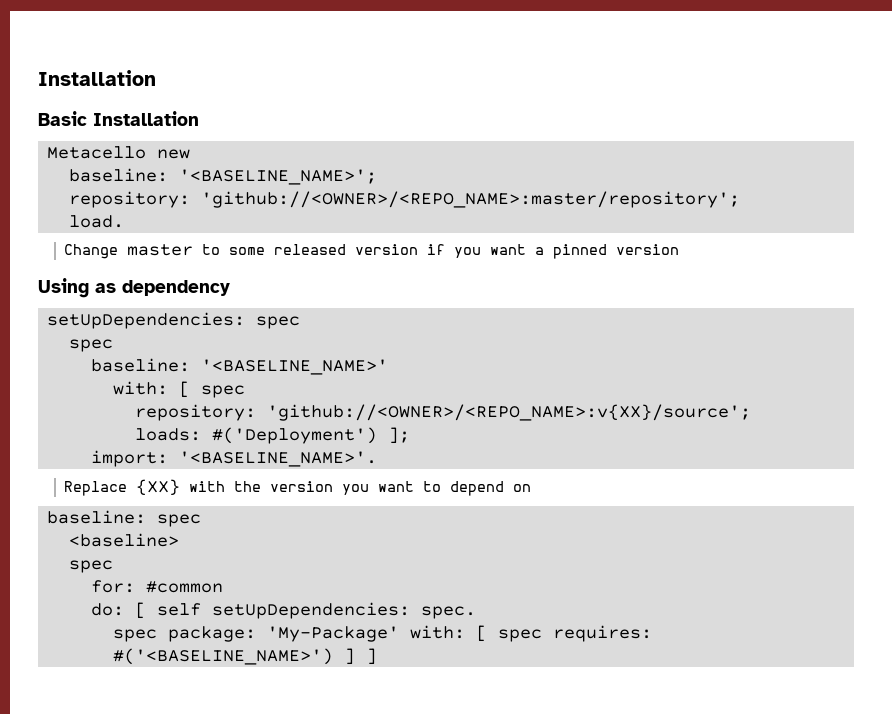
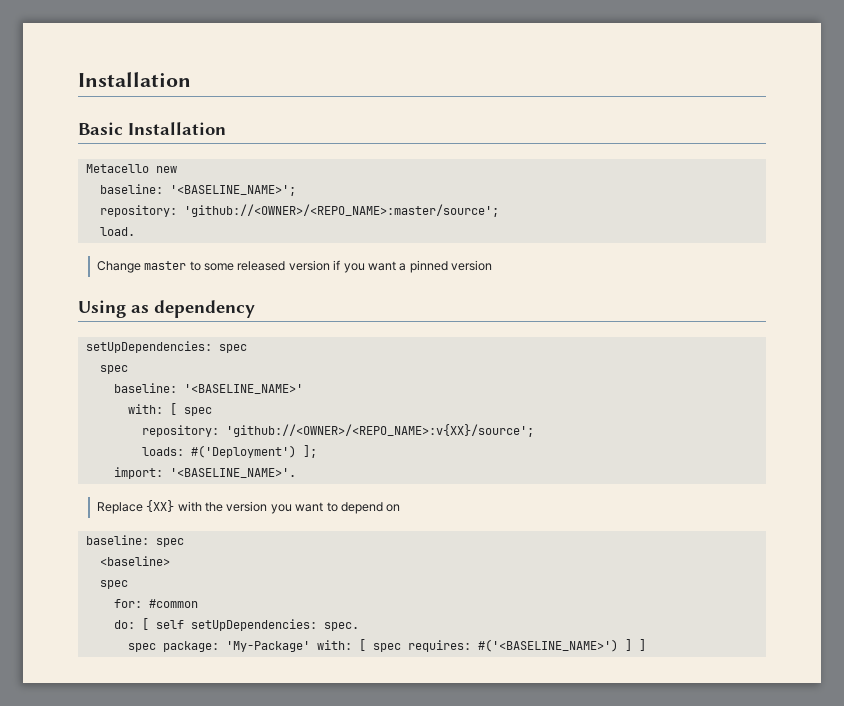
- repository: 'github://<OWNER>/<REPO_NAME>:master/repository';
+ repository: 'github://<OWNER>/<REPO_NAME>:master/source';

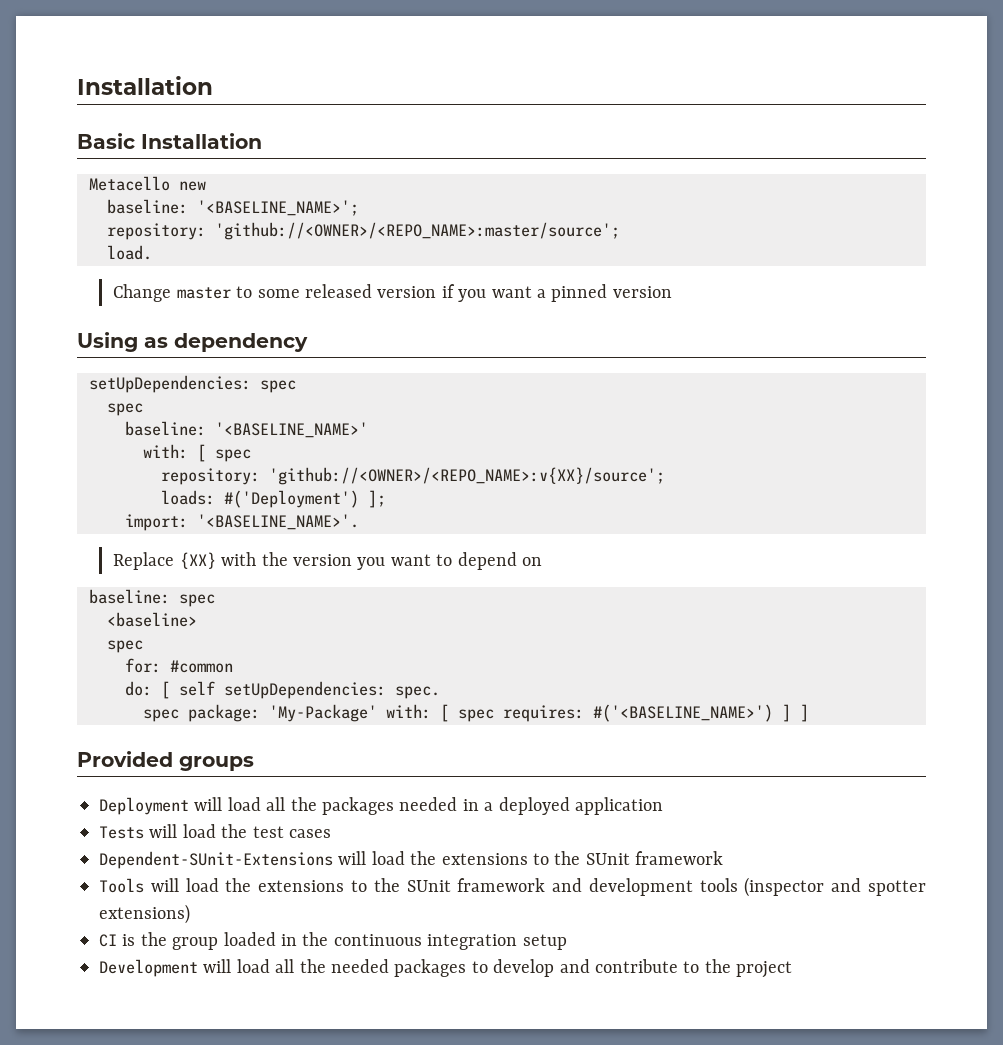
+ Provided groups
+ Deployment will load all the packages needed in a deployed application
+ Tests will load the test cases
+ Dependent-SUnit-Extensions will load the extensions to the SUnit framework
+ Tools will load the extensions to the SUnit framework and development tools (inspector and spotter extensions)
+ CI is the group loaded in the continuous integration setup
+ Development will load all the needed packages to develop and contribute to the project

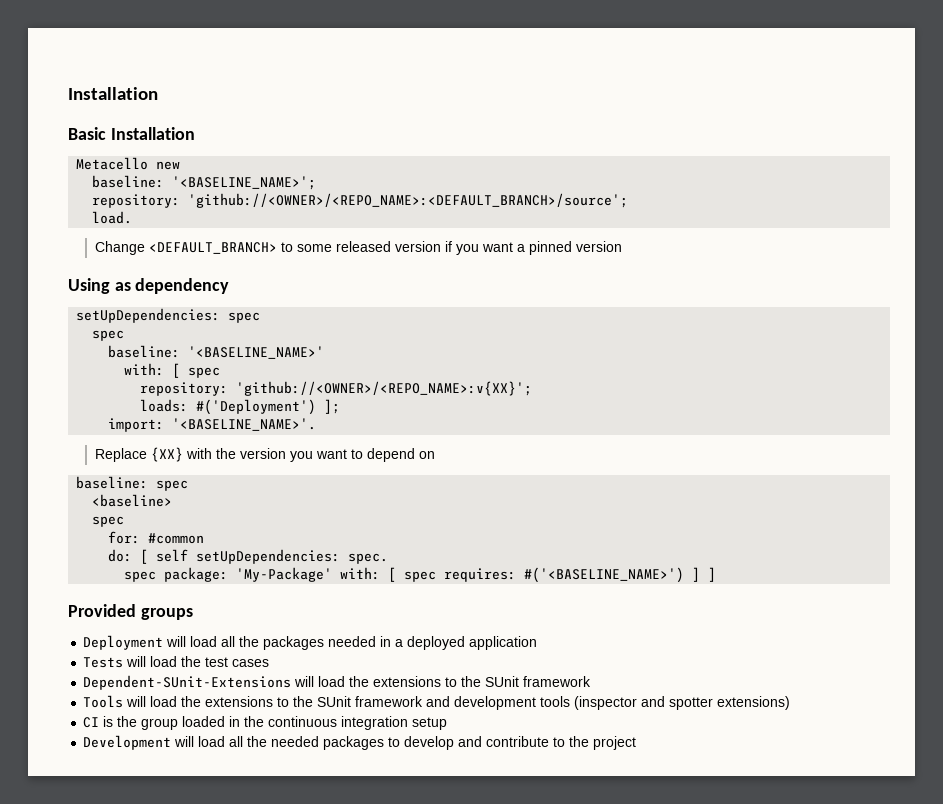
- repository: 'github://<OWNER>/<REPO_NAME>:master/source';
+ repository: 'github://<OWNER>/<REPO_NAME>:<DEFAULT_BRANCH>/source';
- Change master to some released version if you want a pinned version
+ Change <DEFAULT_BRANCH> to some released version if you want a pinned version
- repository: 'github://<OWNER>/<REPO_NAME>:v{XX}/source';
+ repository: 'github://<OWNER>/<REPO_NAME>:v{XX}';

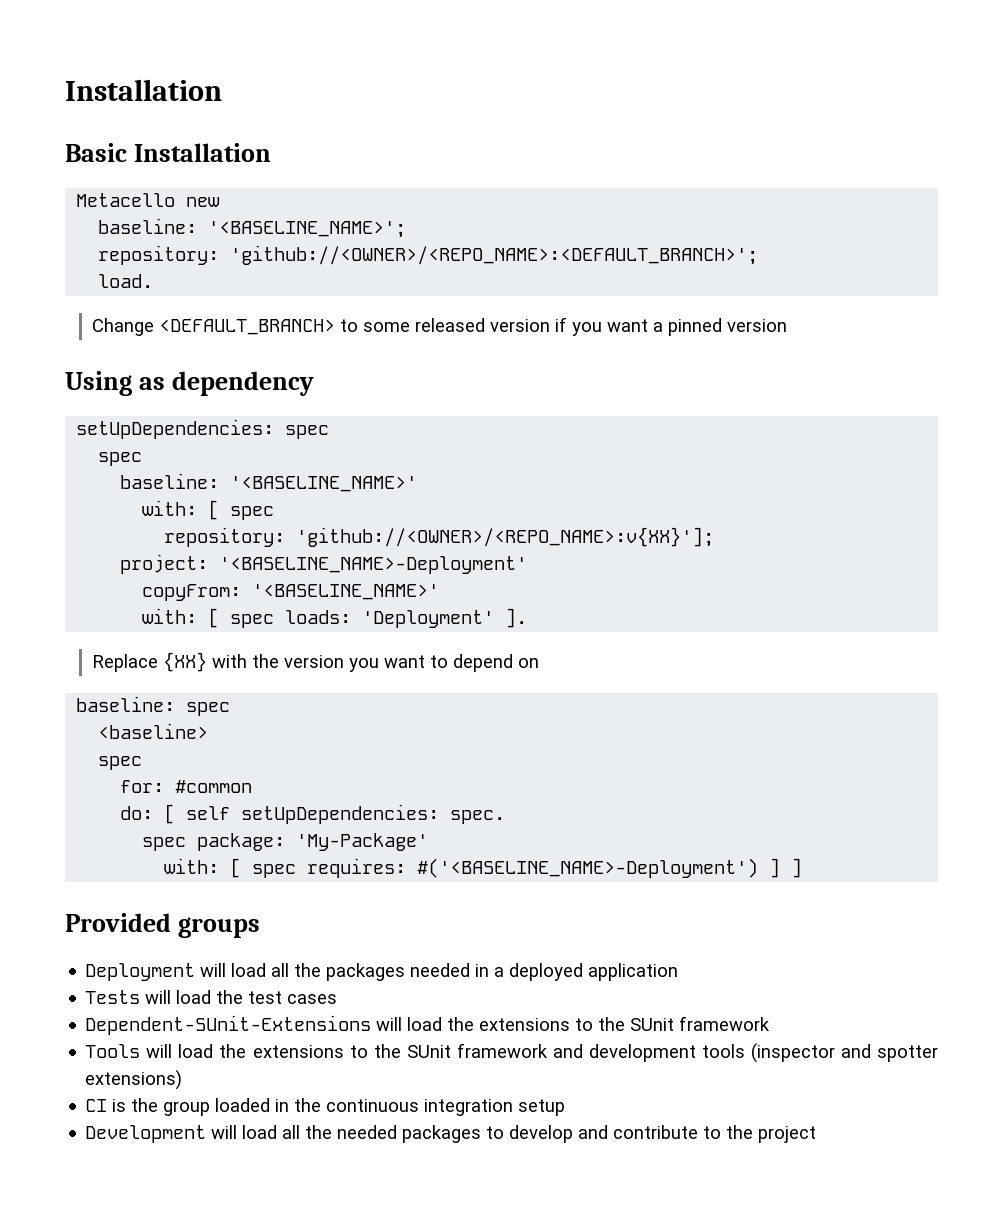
- repository: 'github://<OWNER>/<REPO_NAME>:<DEFAULT_BRANCH>/source';
+ repository: 'github://<OWNER>/<REPO_NAME>:<DEFAULT_BRANCH>';
- repository: 'github://<OWNER>/<REPO_NAME>:v{XX}';
- loads: #('Deployment') ];
- import: '<BASELINE_NAME>'.
+ repository: 'github://<OWNER>/<REPO_NAME>:v{XX}'];
+ project: '<BASELINE_NAME>-Deployment'
+ copyFrom: '<BASELINE_NAME>'
+ with: [ spec loads: 'Deployment' ].
- spec package: 'My-Package' with: [ spec requires: #('<BASELINE_NAME>') ] ]
+ spec package: 'My-Package'
+ with: [ spec requires: #('<BASELINE_NAME>-Deployment') ] ]

